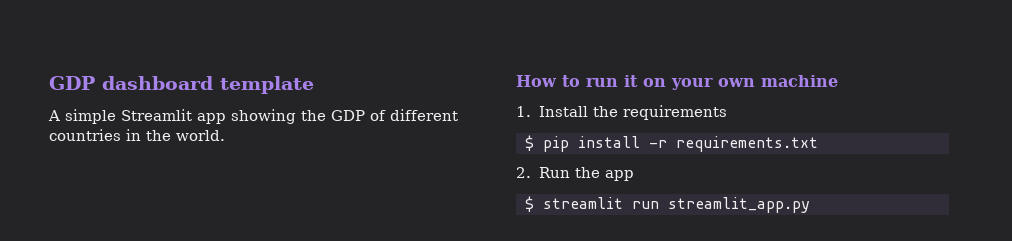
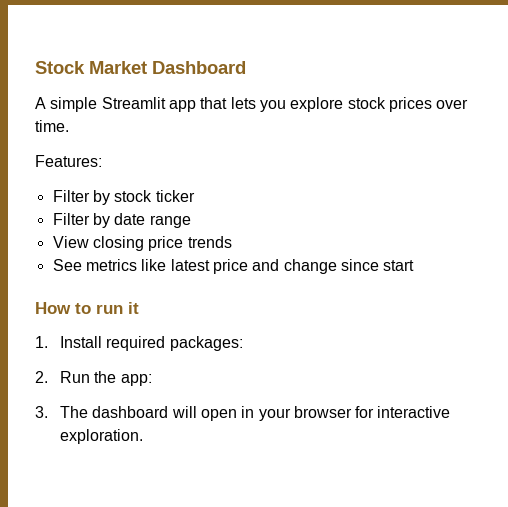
- GDP dashboard template
+ Stock Market Dashboard
- A simple Streamlit app showing the GDP of different countries in the world.
- How to run it on your own machine
- 1. Install the requirements
- $ pip install -r requirements.txt
- 2. Run the app
- $ streamlit run streamlit_app.py
+ A simple Streamlit app that lets you explore stock prices over time.
+ Features:
+ Filter by stock ticker
+ Filter by date range
+ View closing price trends
+ See metrics like latest price and change since start
+ How to run it
+ 1. Install required packages:
+ 2. Run the app:
+ 3. The dashboard will open in your browser for interactive exploration.

